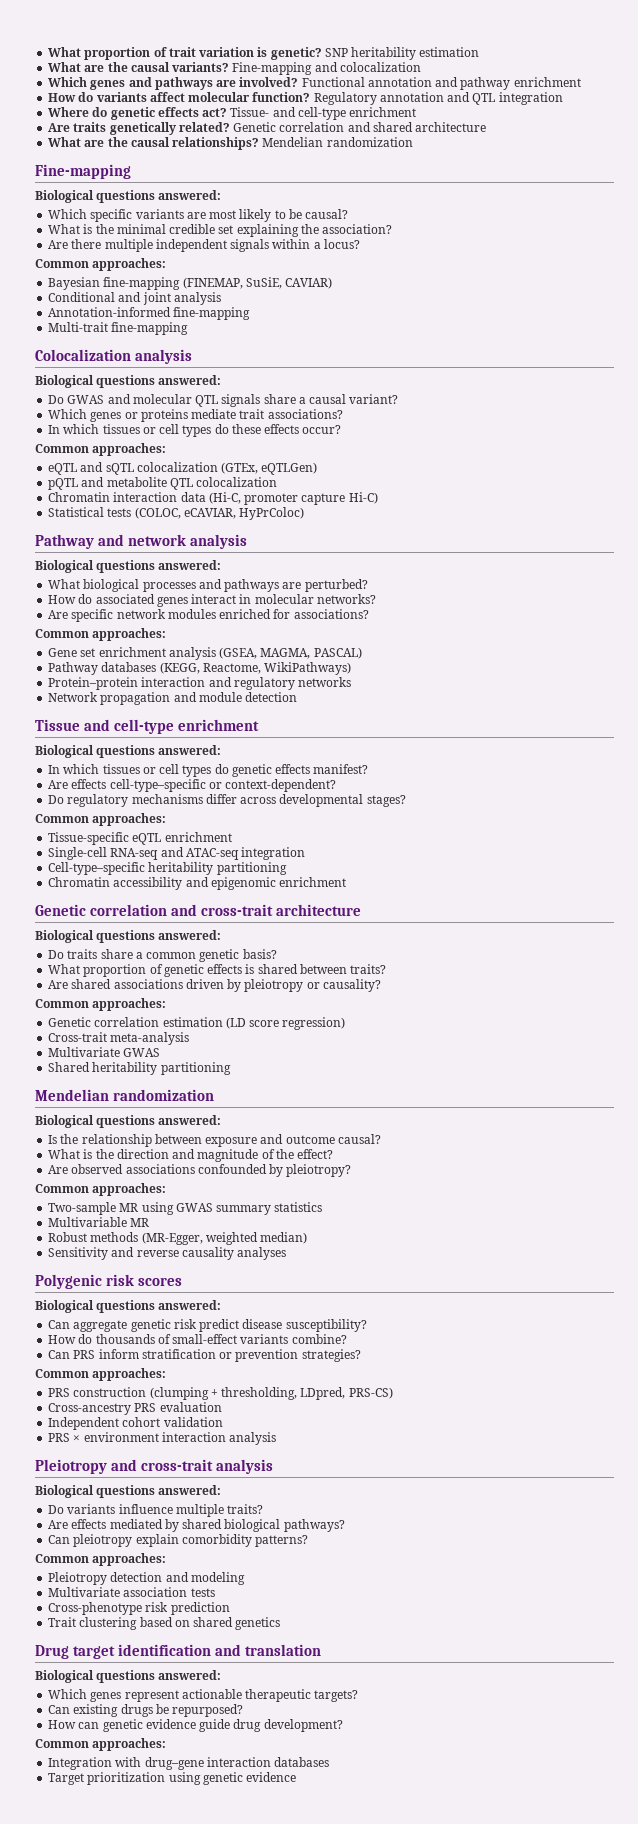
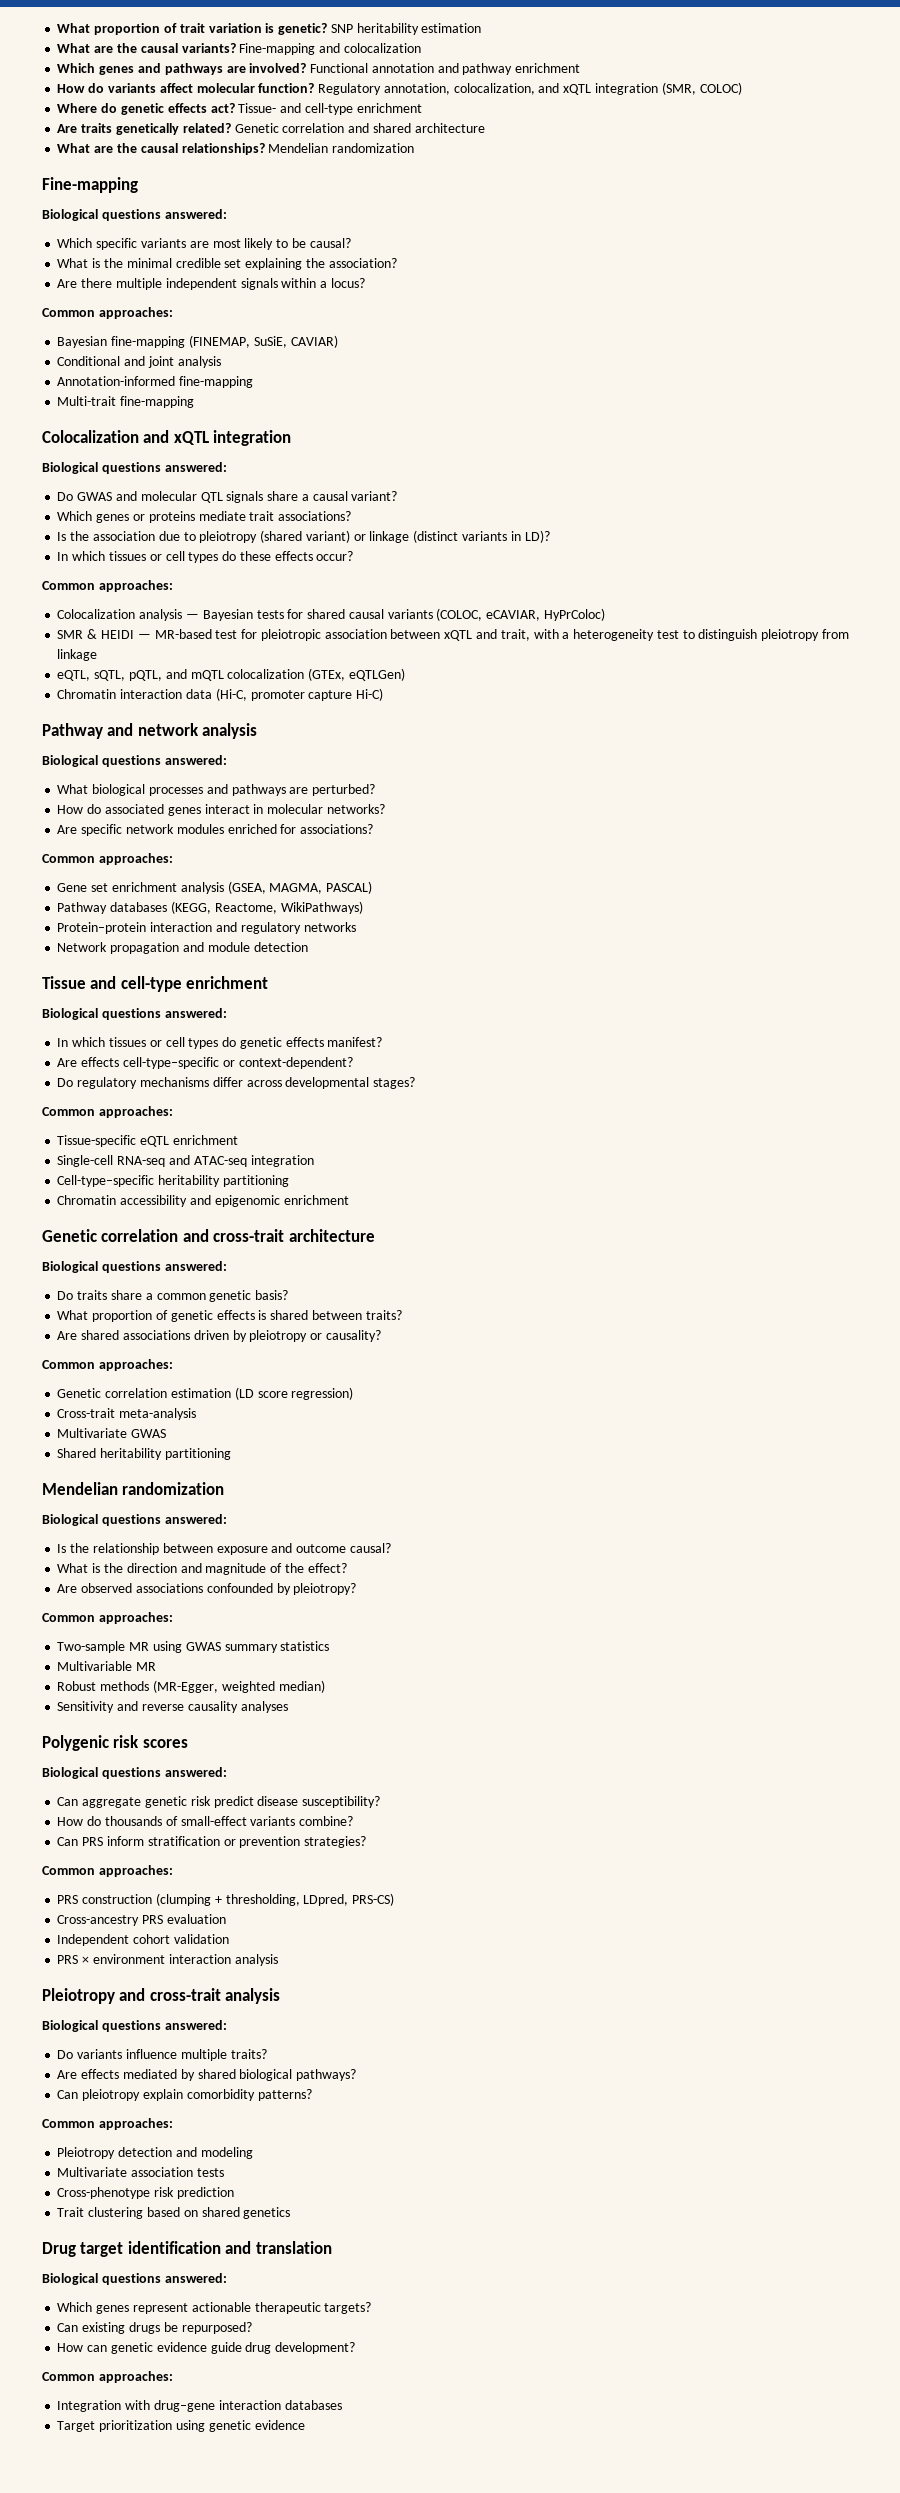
- Regulatory annotation and QTL integration
+ Regulatory annotation, colocalization, and xQTL integration (SMR, COLOC)
- Colocalization analysis
+ Colocalization and xQTL integration
+ Is the association due to pleiotropy (shared variant) or linkage (distinct variants in LD)?
- eQTL and sQTL colocalization (GTEx, eQTLGen)
- pQTL and metabolite QTL colocalization
+ Colocalization analysis — Bayesian tests for shared causal variants (COLOC, eCAVIAR, HyPrColoc)
+ SMR & HEIDI — MR-based test for pleiotropic association between xQTL and trait, with a heterogeneity test to distinguish pleiotropy from linkage
+ eQTL, sQTL, pQTL, and mQTL colocalization (GTEx, eQTLGen)
- Statistical tests (COLOC, eCAVIAR, HyPrColoc)

